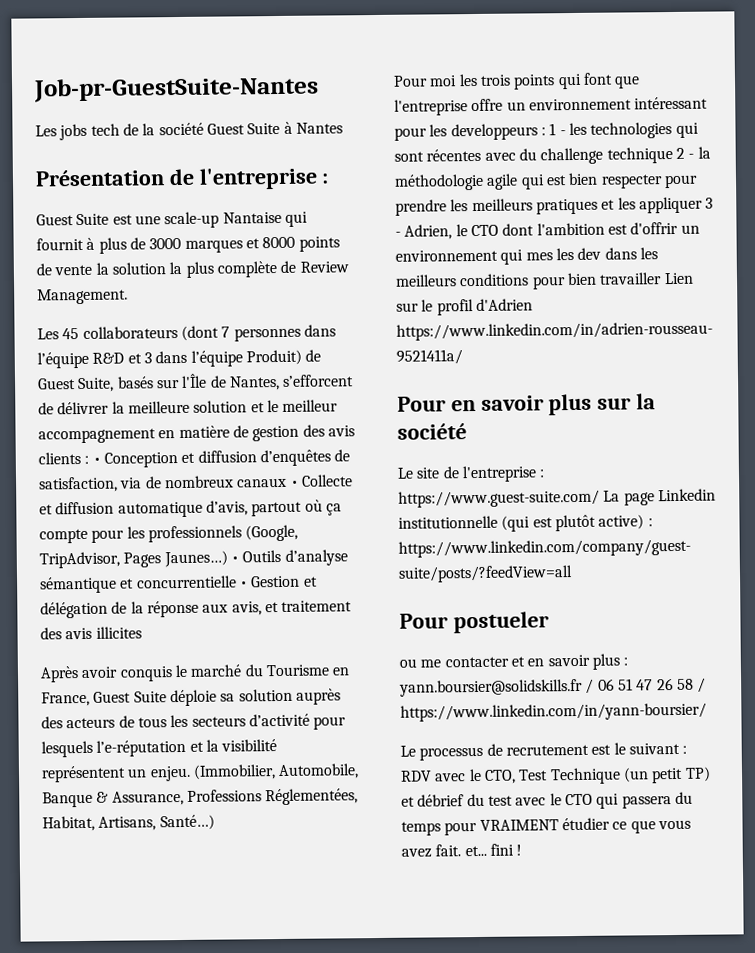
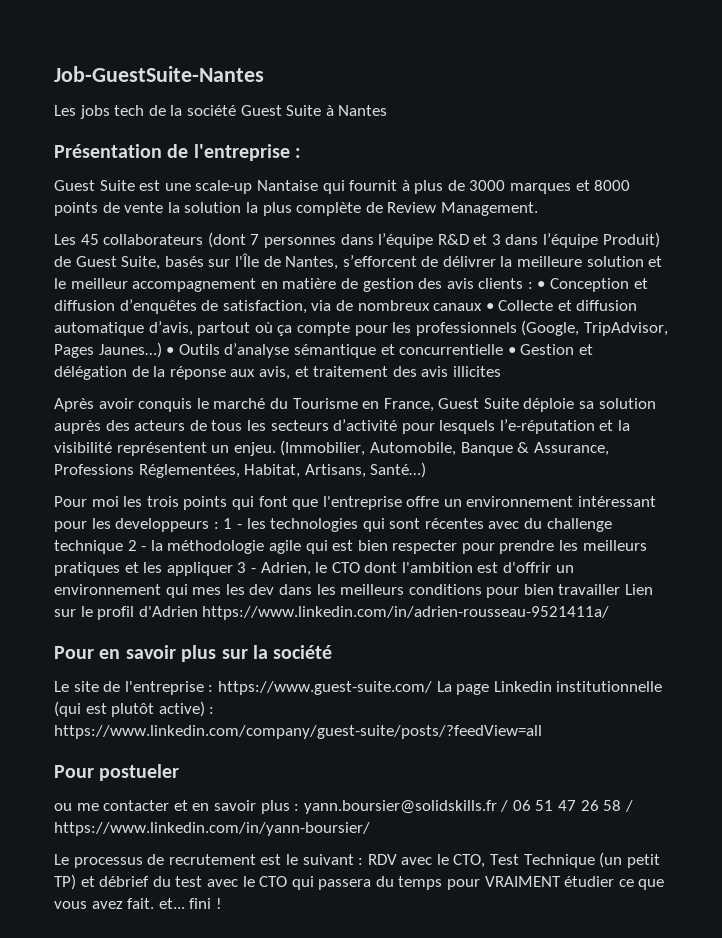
- Job-pr-GuestSuite-Nantes
+ Job-GuestSuite-Nantes

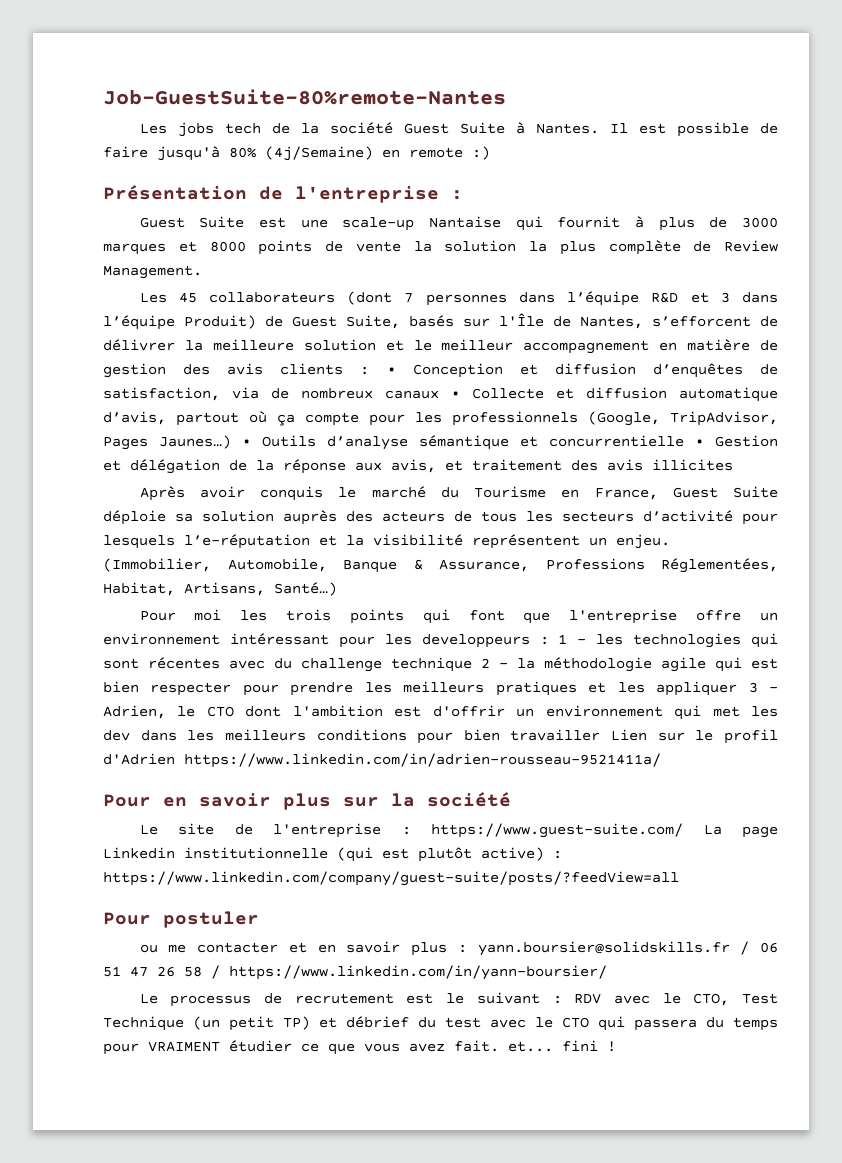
- Job-GuestSuite-Nantes
+ Job-GuestSuite-80%remote-Nantes
- Les jobs tech de la société Guest Suite à Nantes
+ Les jobs tech de la société Guest Suite à Nantes. Il est possible de faire jusqu'à 80% (4j/Semaine) en remote :)
- 1 - les technologies qui sont récentes avec du challenge technique 2 - la méthodologie agile qui est bien respecter pour prendre les meilleurs pratiques et les appliquer 3 - Adrien, le CTO dont l'ambition est d'offrir un environnement qui mes les dev dans les meilleurs conditions pour bien travailler Lien sur le profil d'Adrien https://www.linkedin.com/in/adrien-rousseau-9521411a/
+ 1 - les technologies qui sont récentes avec du challenge technique 2 - la méthodologie agile qui est bien respecter pour prendre les meilleurs pratiques et les appliquer 3 - Adrien, le CTO dont l'ambition est d'offrir un environnement qui met les dev dans les meilleurs conditions pour bien travailler Lien sur le profil d'Adrien https://www.linkedin.com/in/adrien-rousseau-9521411a/
- Pour postueler
+ Pour postuler

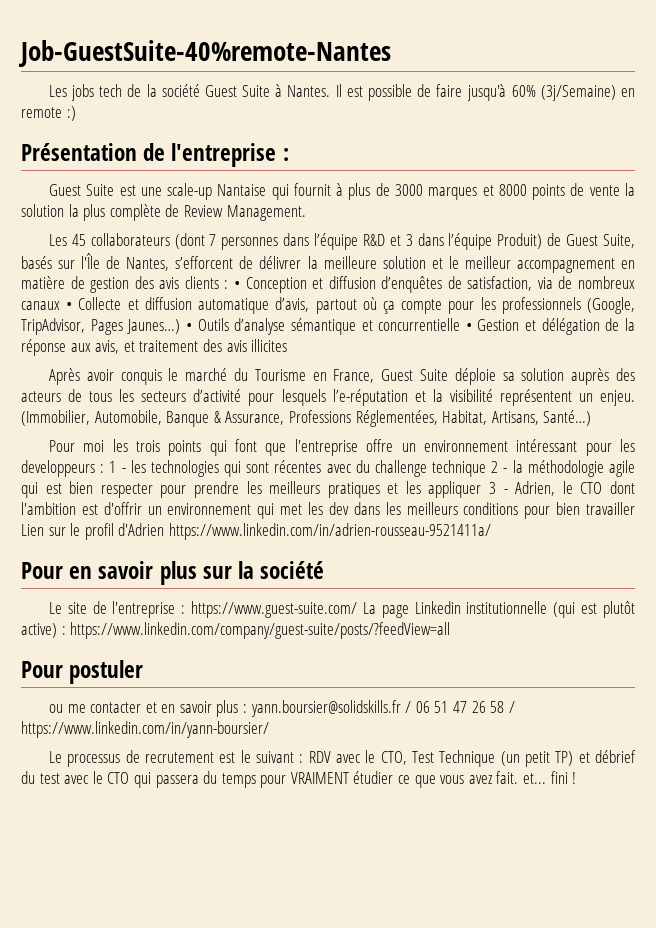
- Job-GuestSuite-80%remote-Nantes
+ Job-GuestSuite-40%remote-Nantes
- Il est possible de faire jusqu'à 80% (4j/Semaine) en remote :)
+ Il est possible de faire jusqu'à 60% (3j/Semaine) en remote :)

